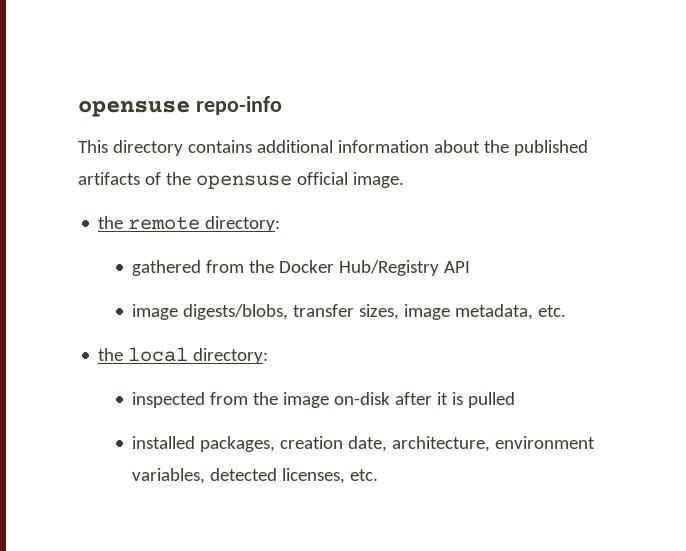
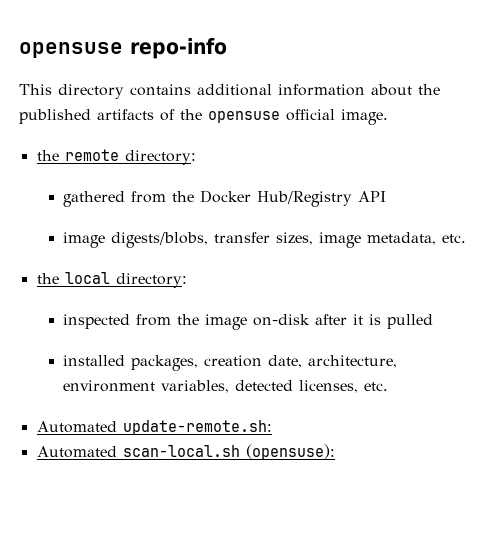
+ Automated update-remote.sh:
+ Automated scan-local.sh (opensuse):

